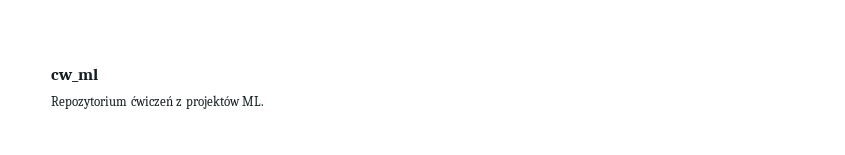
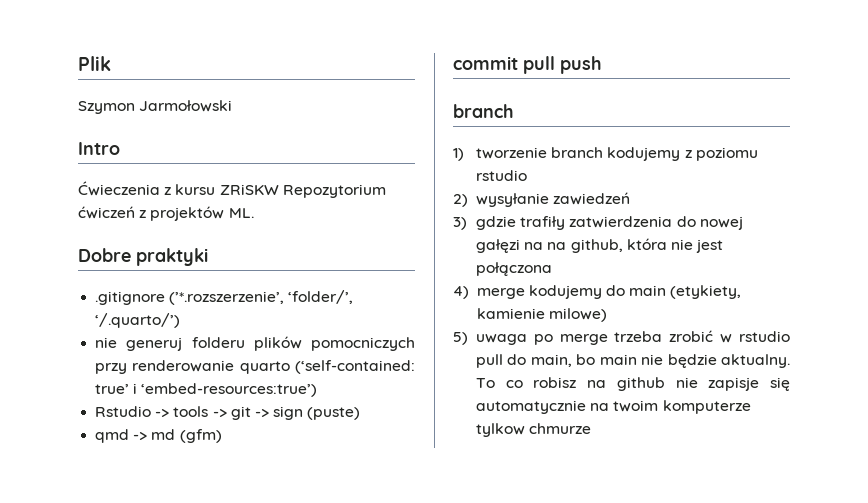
- cw_ml
- Repozytorium ćwiczeń z projektów ML.
+ Plik
+ Szymon Jarmołowski
+ Intro
+ Ćwieczenia z kursu ZRiSKW Repozytorium ćwiczeń z projektów ML.
+ Dobre praktyki
+ .gitignore (’*.rozszerzenie’, ‘folder/’, ‘/.quarto/’)
+ nie generuj folderu plików pomocniczych przy renderowanie quarto (‘self-contained: true’ i ‘embed-resources:true’)
+ Rstudio -> tools -> git -> sign (puste)
+ qmd -> md (gfm)
+ commit pull push
+ branch
+ 1) tworzenie branch kodujemy z poziomu rstudio
+ 2) wysyłanie zawiedzeń
+ 3) gdzie trafiły zatwierdzenia do nowej gałęzi na na github, która nie jest połączona
+ 4) merge kodujemy do main (etykiety, kamienie milowe)
+ 5) uwaga po merge trzeba zrobić w rstudio pull do main, bo main nie będzie aktualny. To co robisz na github nie zapisje się automatycznie na twoim komputerze tylkow chmurze

